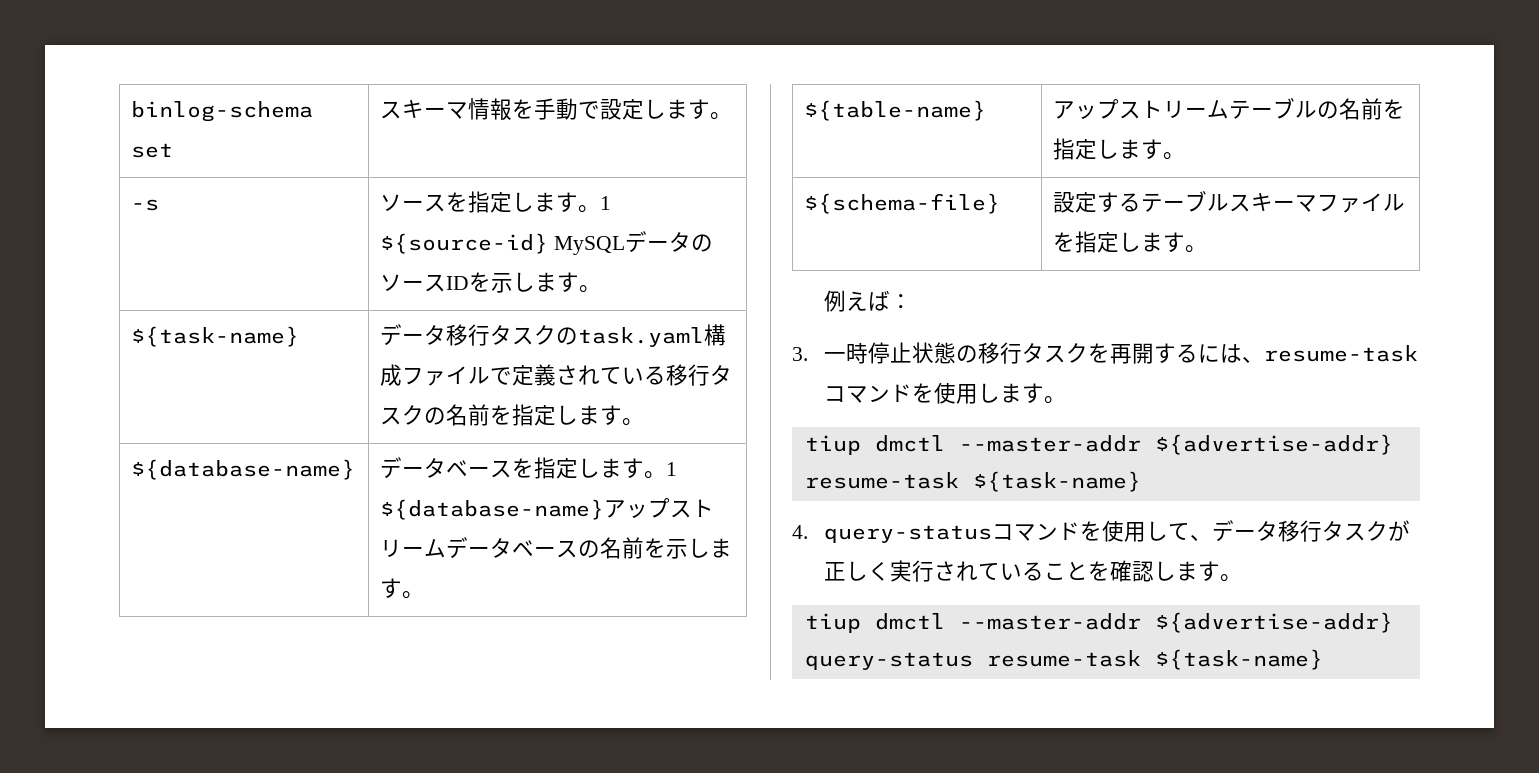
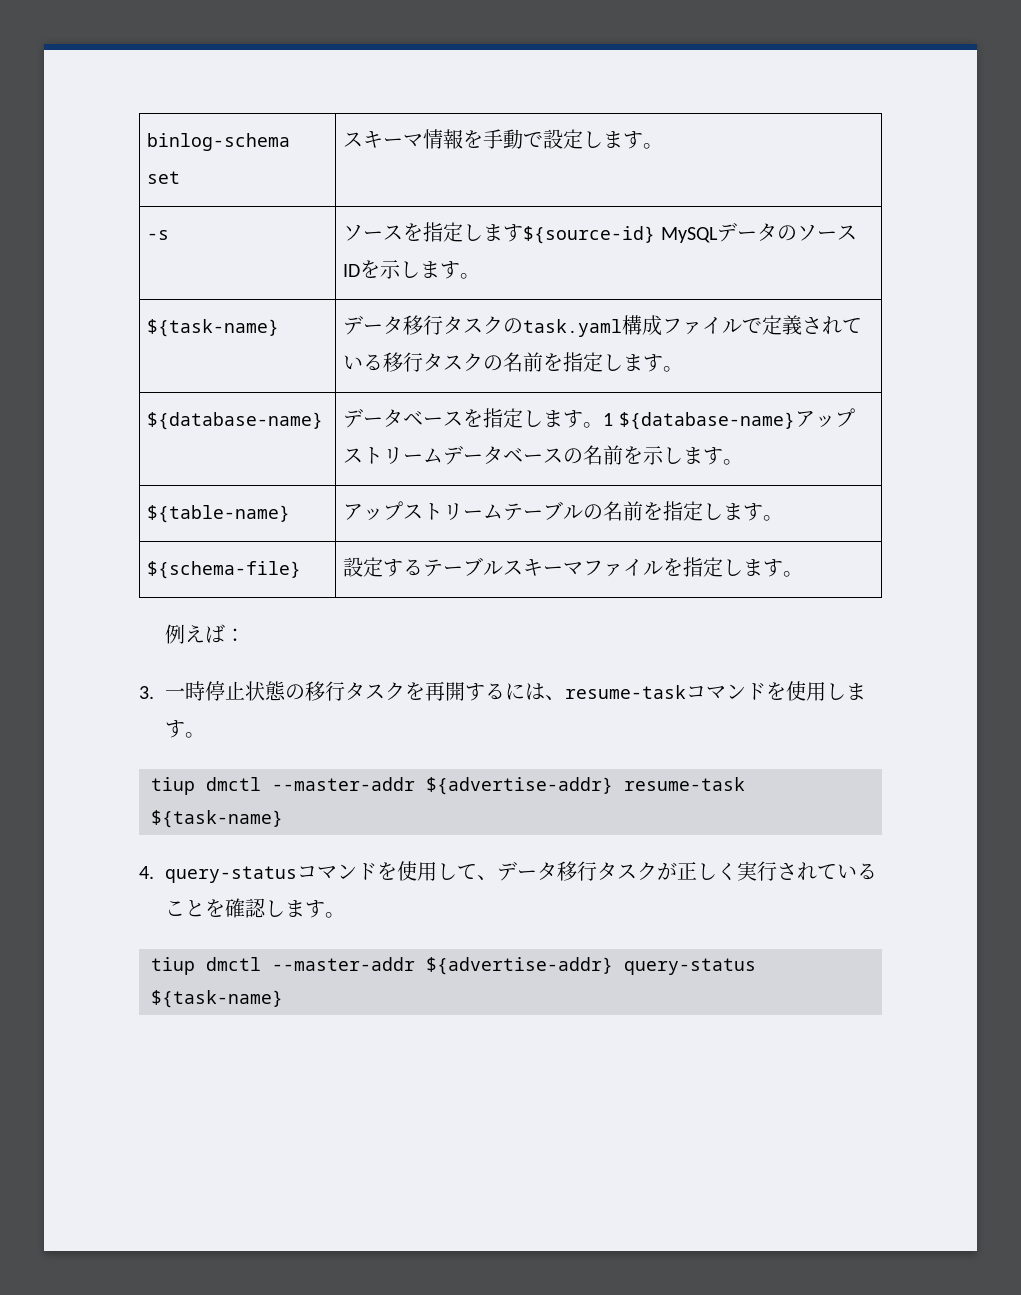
- -s | ソースを指定します。1 ${source-id} MySQLデータのソースIDを示します。
+ -s | ソースを指定します${source-id} MySQLデータのソースIDを示します。
- tiup dmctl --master-addr ${advertise-addr} query-status resume-task ${task-name}
+ tiup dmctl --master-addr ${advertise-addr} query-status ${task-name}

